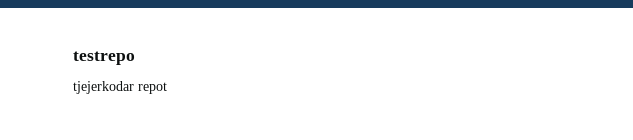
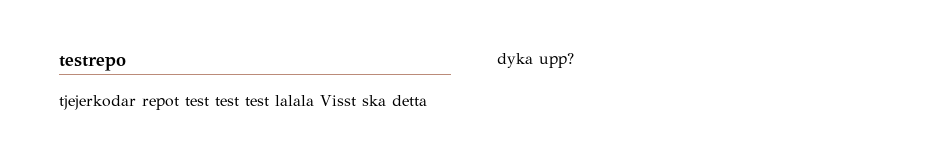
- tjejerkodar repot
+ tjejerkodar repot test test test lalala Visst ska detta dyka upp?

